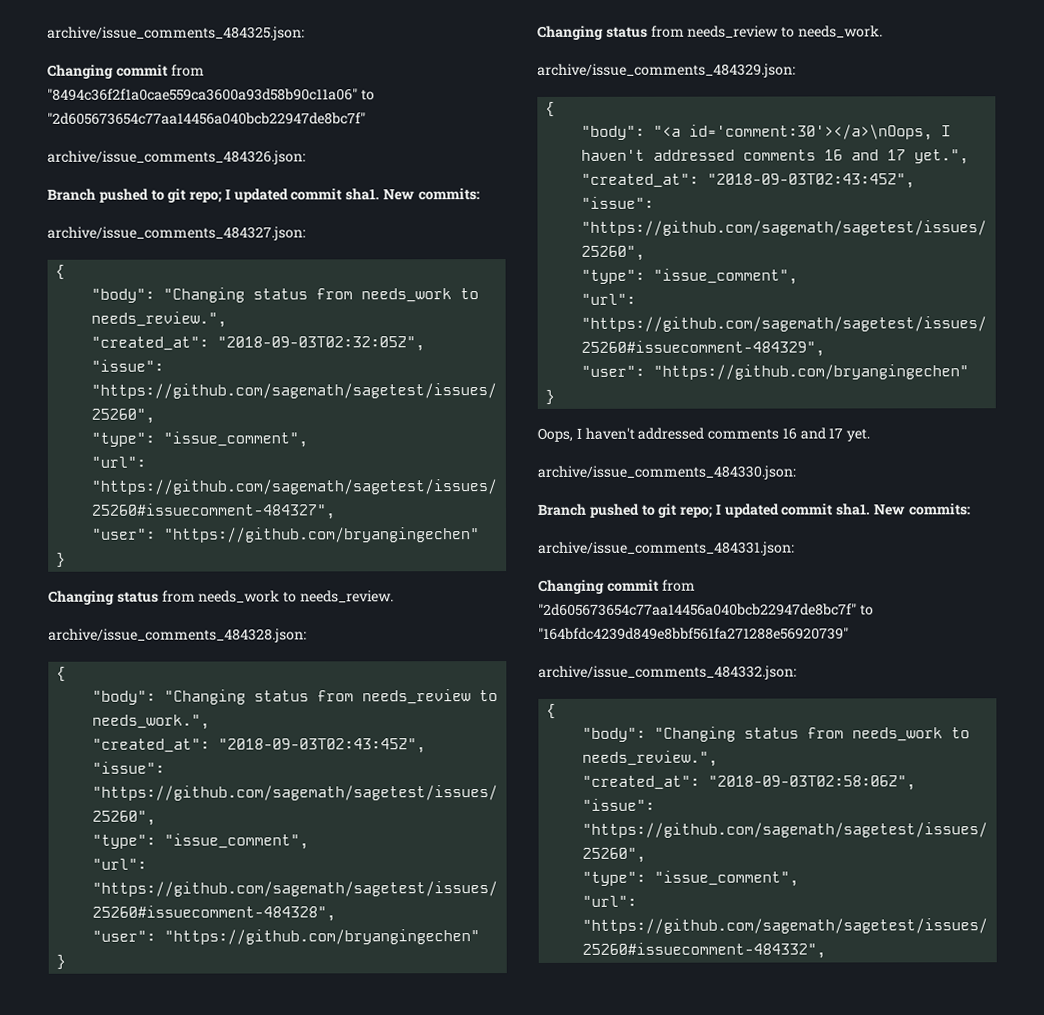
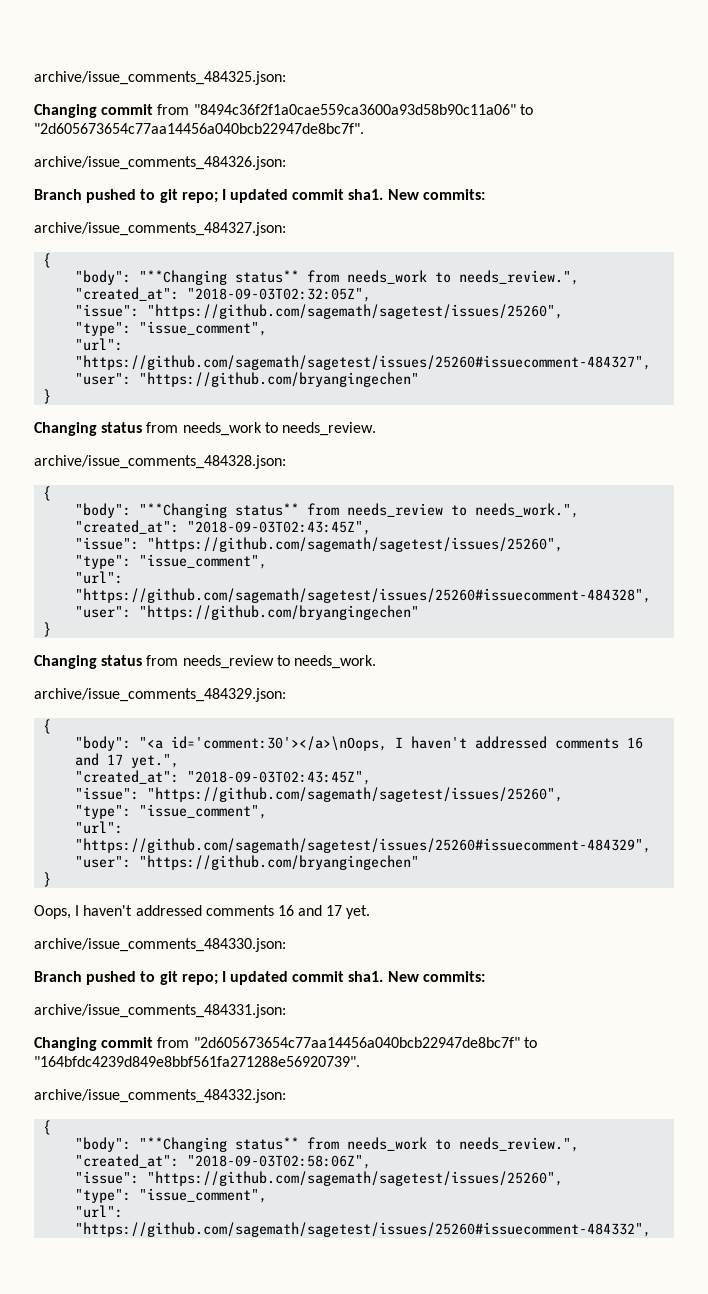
- Changing commit from "8494c36f2f1a0cae559ca3600a93d58b90c11a06" to "2d605673654c77aa14456a040bcb22947de8bc7f"
+ Changing commit from "8494c36f2f1a0cae559ca3600a93d58b90c11a06" to "2d605673654c77aa14456a040bcb22947de8bc7f".
  archive/issue_comments_484327.json:
  {
- "body": "Changing status from needs_work to needs_review.",
+ "body": "**Changing status** from needs_work to needs_review.",
- "body": "Changing status from needs_review to needs_work.",
+ "body": "**Changing status** from needs_review to needs_work.",
- Changing commit from "2d605673654c77aa14456a040bcb22947de8bc7f" to "164bfdc4239d849e8bbf561fa271288e56920739"
+ Changing commit from "2d605673654c77aa14456a040bcb22947de8bc7f" to "164bfdc4239d849e8bbf561fa271288e56920739".
  archive/issue_comments_484332.json:
  {
- "body": "Changing status from needs_work to needs_review.",
+ "body": "**Changing status** from needs_work to needs_review.",

